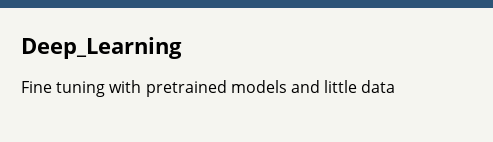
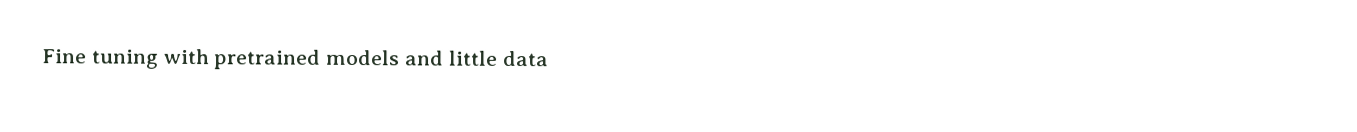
- Deep_Learning

